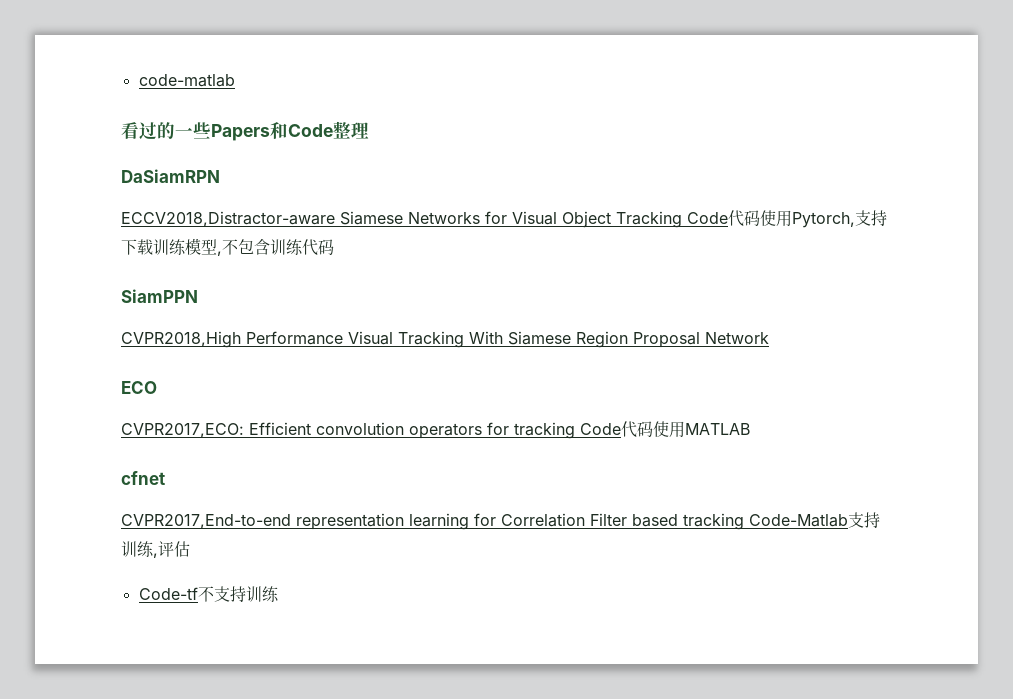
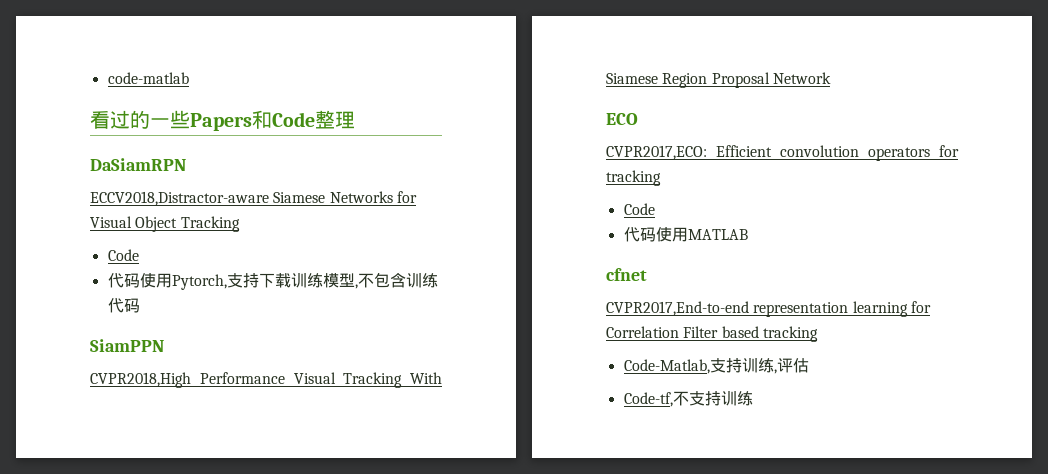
- ECCV2018,Distractor-aware Siamese Networks for Visual Object Tracking Code代码使用Pytorch,支持下载训练模型,不包含训练代码
+ ECCV2018,Distractor-aware Siamese Networks for Visual Object Tracking
+ Code
+ 代码使用Pytorch,支持下载训练模型,不包含训练代码
- CVPR2017,ECO: Efficient convolution operators for tracking Code代码使用MATLAB
+ CVPR2017,ECO: Efficient convolution operators for tracking
+ Code
+ 代码使用MATLAB
- CVPR2017,End-to-end representation learning for Correlation Filter based tracking Code-Matlab支持训练,评估
+ CVPR2017,End-to-end representation learning for Correlation Filter based tracking
+ Code-Matlab,支持训练,评估
- Code-tf不支持训练
+ Code-tf,不支持训练

